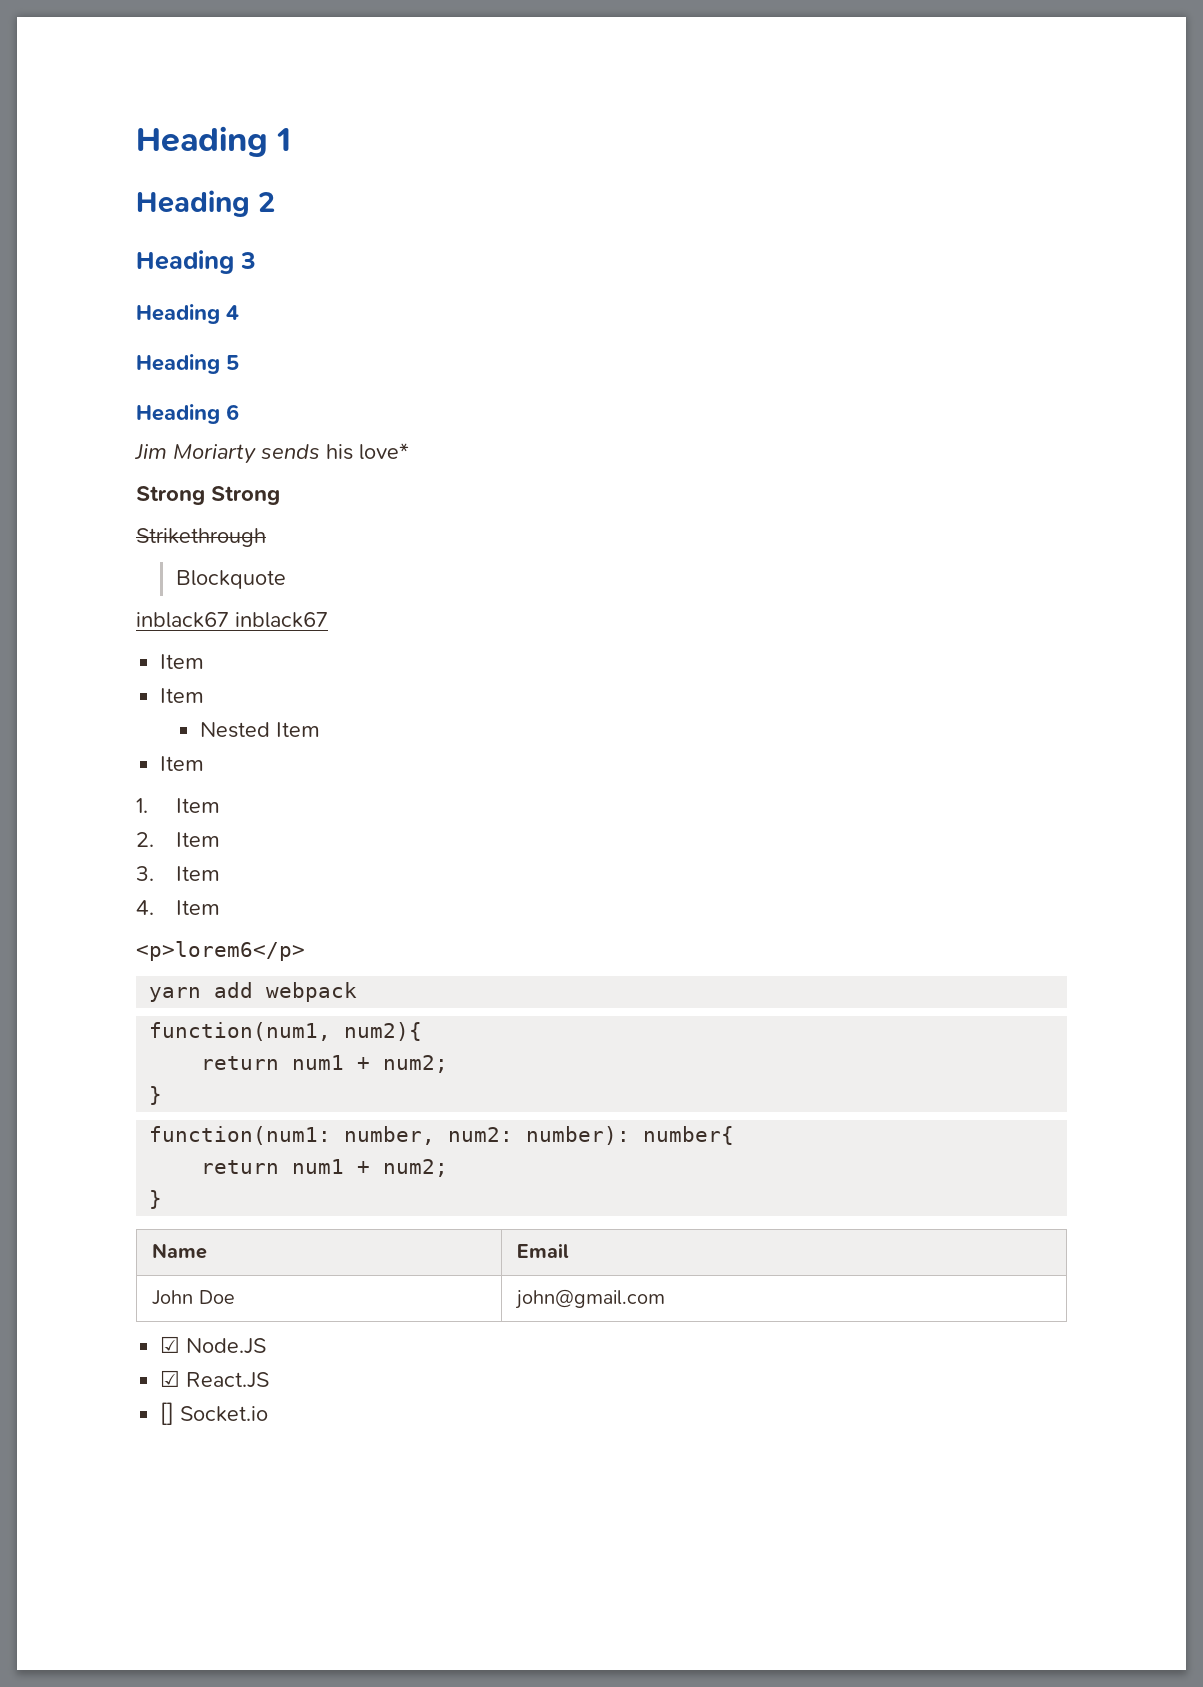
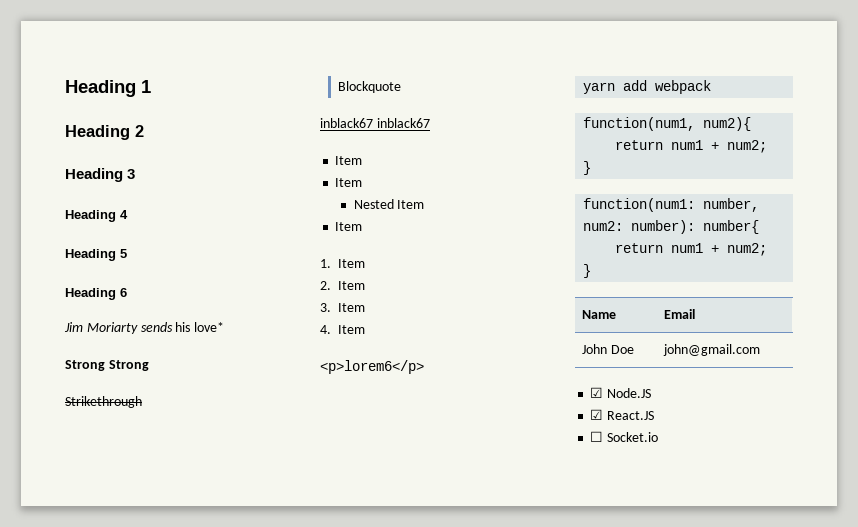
- [] Socket.io
+ ☐ Socket.io

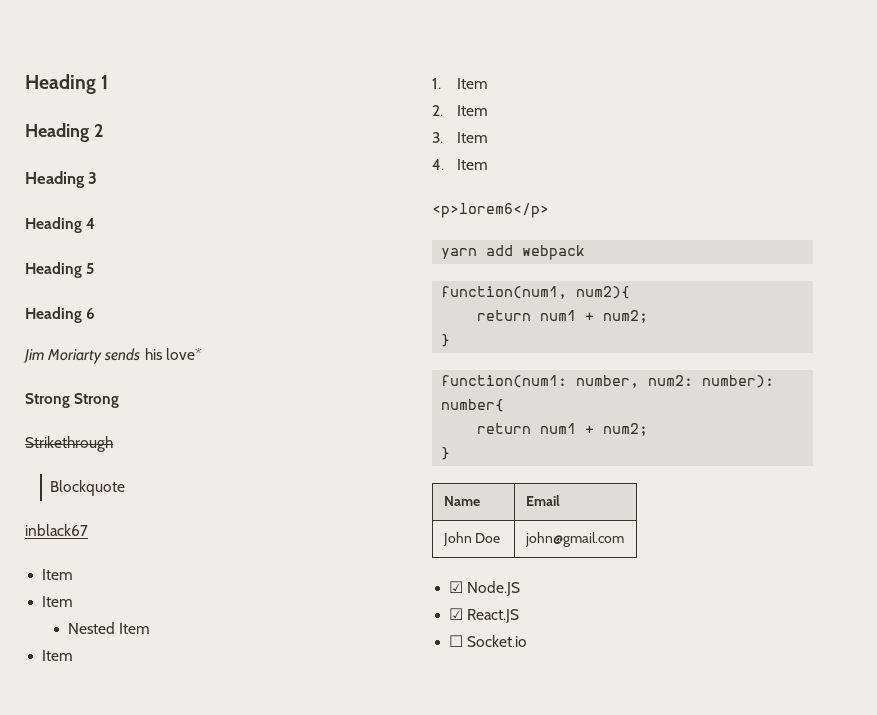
- inblack67 inblack67
+ inblack67

